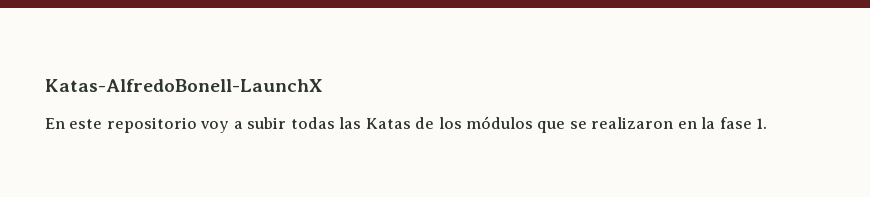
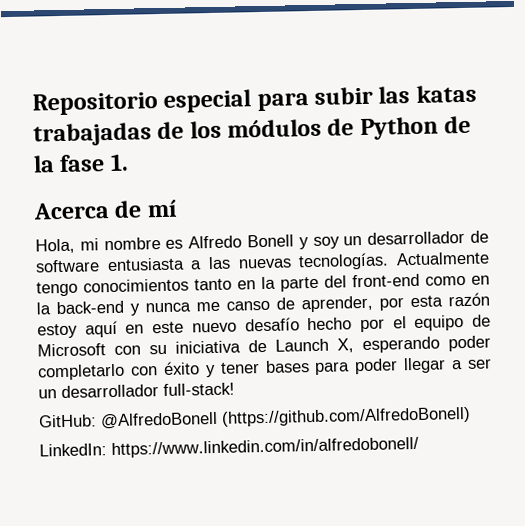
- Katas-AlfredoBonell-LaunchX
- En este repositorio voy a subir todas las Katas de los módulos que se realizaron en la fase 1.
+ Repositorio especial para subir las katas trabajadas de los módulos de Python de la fase 1.
+ Acerca de mí
+ Hola, mi nombre es Alfredo Bonell y soy un desarrollador de software entusiasta a las nuevas tecnologías. Actualmente tengo conocimientos tanto en la parte del front-end como en la back-end y nunca me canso de aprender, por esta razón estoy aquí en este nuevo desafío hecho por el equipo de Microsoft con su iniciativa de Launch X, esperando poder completarlo con éxito y tener bases para poder llegar a ser un desarrollador full-stack!
+ GitHub: @AlfredoBonell (https://github.com/AlfredoBonell)
+ LinkedIn: https://www.linkedin.com/in/alfredobonell/

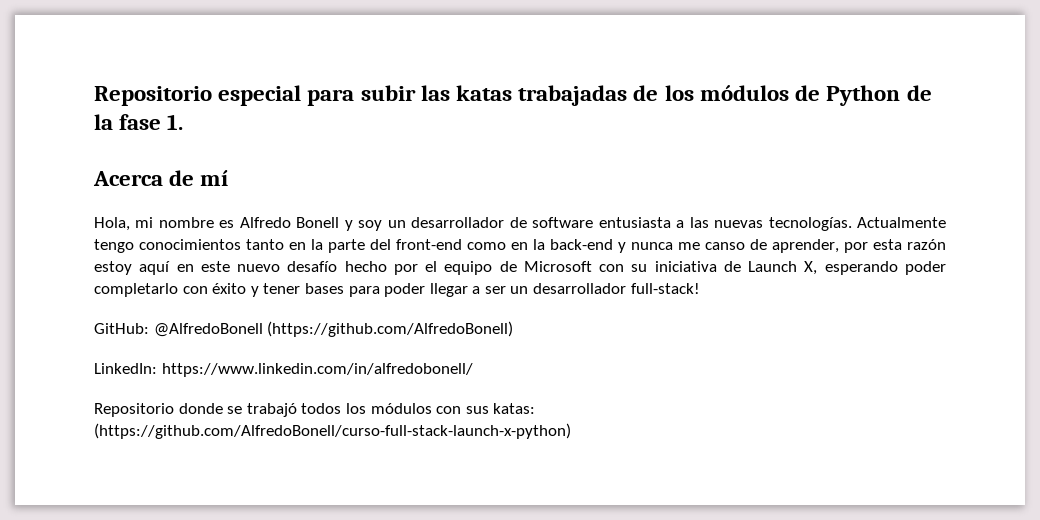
+ Repositorio donde se trabajó todos los módulos con sus katas: (https://github.com/AlfredoBonell/curso-full-stack-launch-x-python)

